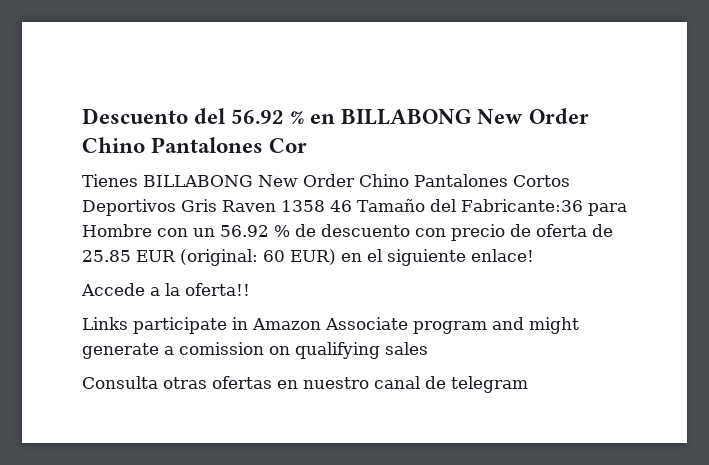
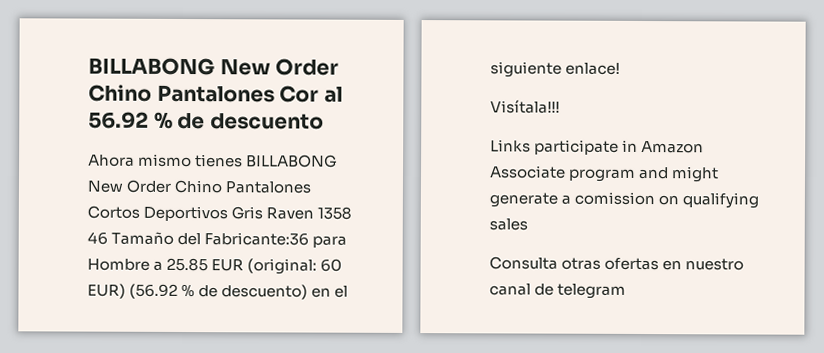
- Descuento del 56.92 % en BILLABONG New Order Chino Pantalones Cor
- Tienes BILLABONG New Order Chino Pantalones Cortos Deportivos Gris Raven 1358 46 Tamaño del Fabricante:36 para Hombre con un 56.92 % de descuento con precio de oferta de 25.85 EUR (original: 60 EUR) en el siguiente enlace!
+ BILLABONG New Order Chino Pantalones Cor al 56.92 % de descuento
+ Ahora mismo tienes BILLABONG New Order Chino Pantalones Cortos Deportivos Gris Raven 1358 46 Tamaño del Fabricante:36 para Hombre a 25.85 EUR (original: 60 EUR) (56.92 % de descuento) en el siguiente enlace!
- Accede a la oferta!!
+ Visítala!!!

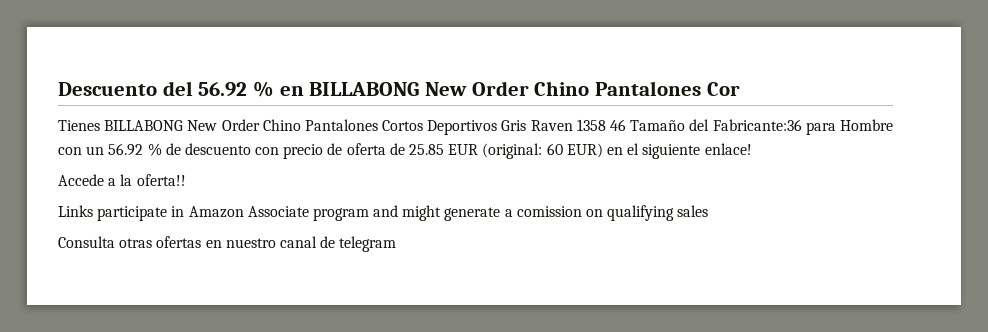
- BILLABONG New Order Chino Pantalones Cor al 56.92 % de descuento
- Ahora mismo tienes BILLABONG New Order Chino Pantalones Cortos Deportivos Gris Raven 1358 46 Tamaño del Fabricante:36 para Hombre a 25.85 EUR (original: 60 EUR) (56.92 % de descuento) en el siguiente enlace!
+ Descuento del 56.92 % en BILLABONG New Order Chino Pantalones Cor
+ Tienes BILLABONG New Order Chino Pantalones Cortos Deportivos Gris Raven 1358 46 Tamaño del Fabricante:36 para Hombre con un 56.92 % de descuento con precio de oferta de 25.85 EUR (original: 60 EUR) en el siguiente enlace!
- Visítala!!!
+ Accede a la oferta!!

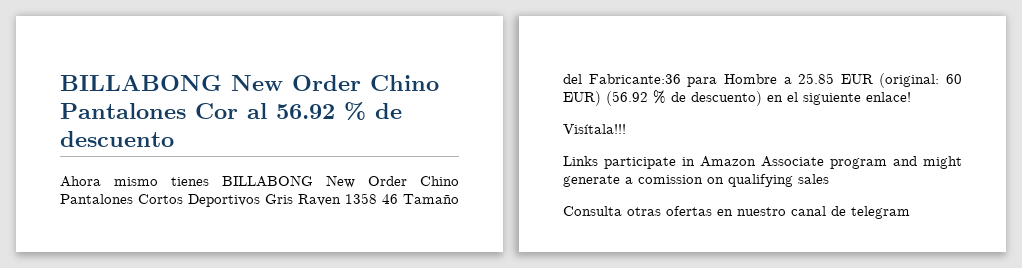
- Descuento del 56.92 % en BILLABONG New Order Chino Pantalones Cor
- Tienes BILLABONG New Order Chino Pantalones Cortos Deportivos Gris Raven 1358 46 Tamaño del Fabricante:36 para Hombre con un 56.92 % de descuento con precio de oferta de 25.85 EUR (original: 60 EUR) en el siguiente enlace!
+ BILLABONG New Order Chino Pantalones Cor al 56.92 % de descuento
+ Ahora mismo tienes BILLABONG New Order Chino Pantalones Cortos Deportivos Gris Raven 1358 46 Tamaño del Fabricante:36 para Hombre a 25.85 EUR (original: 60 EUR) (56.92 % de descuento) en el siguiente enlace!
- Accede a la oferta!!
+ Visítala!!!

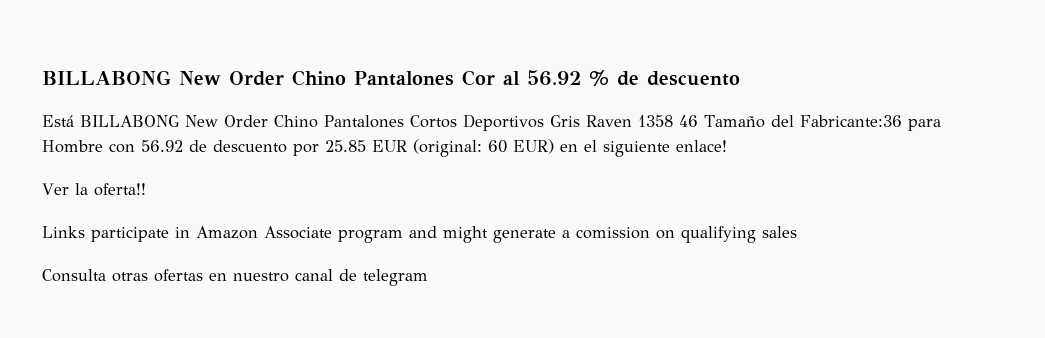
- Ahora mismo tienes BILLABONG New Order Chino Pantalones Cortos Deportivos Gris Raven 1358 46 Tamaño del Fabricante:36 para Hombre a 25.85 EUR (original: 60 EUR) (56.92 % de descuento) en el siguiente enlace!
+ Está BILLABONG New Order Chino Pantalones Cortos Deportivos Gris Raven 1358 46 Tamaño del Fabricante:36 para Hombre con 56.92 de descuento por 25.85 EUR (original: 60 EUR) en el siguiente enlace!
- Visítala!!!
+ Ver la oferta!!

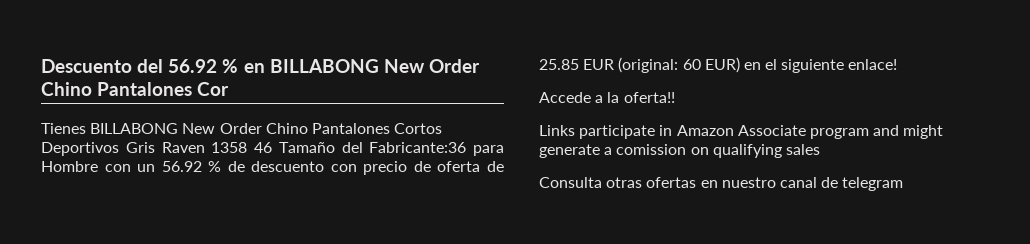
- BILLABONG New Order Chino Pantalones Cor al 56.92 % de descuento
- Está BILLABONG New Order Chino Pantalones Cortos Deportivos Gris Raven 1358 46 Tamaño del Fabricante:36 para Hombre con 56.92 de descuento por 25.85 EUR (original: 60 EUR) en el siguiente enlace!
+ Descuento del 56.92 % en BILLABONG New Order Chino Pantalones Cor
+ Tienes BILLABONG New Order Chino Pantalones Cortos Deportivos Gris Raven 1358 46 Tamaño del Fabricante:36 para Hombre con un 56.92 % de descuento con precio de oferta de 25.85 EUR (original: 60 EUR) en el siguiente enlace!
- Ver la oferta!!
+ Accede a la oferta!!

